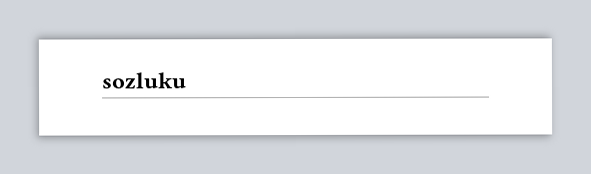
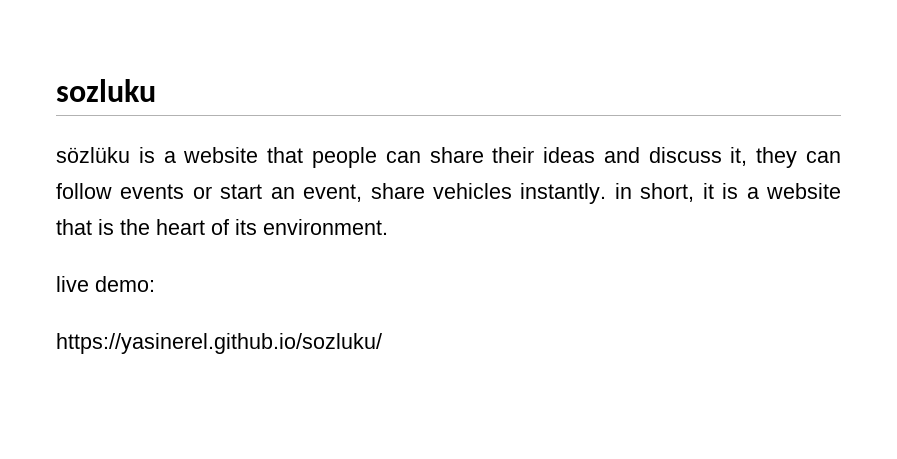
+ sözlüku is a website that people can share their ideas and discuss it, they can follow events or start an event, share vehicles instantly. in short, it is a website that is the heart of its environment.
+ live demo:
+ https://yasinerel.github.io/sozluku/

